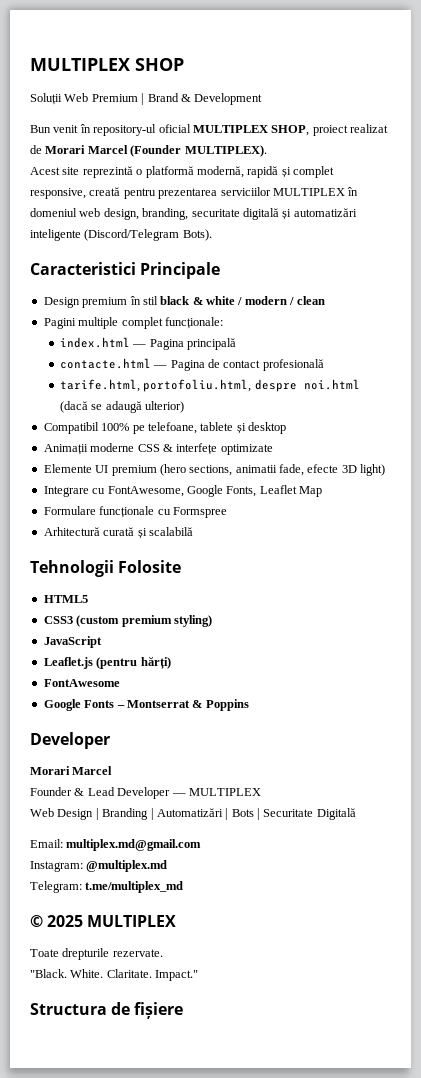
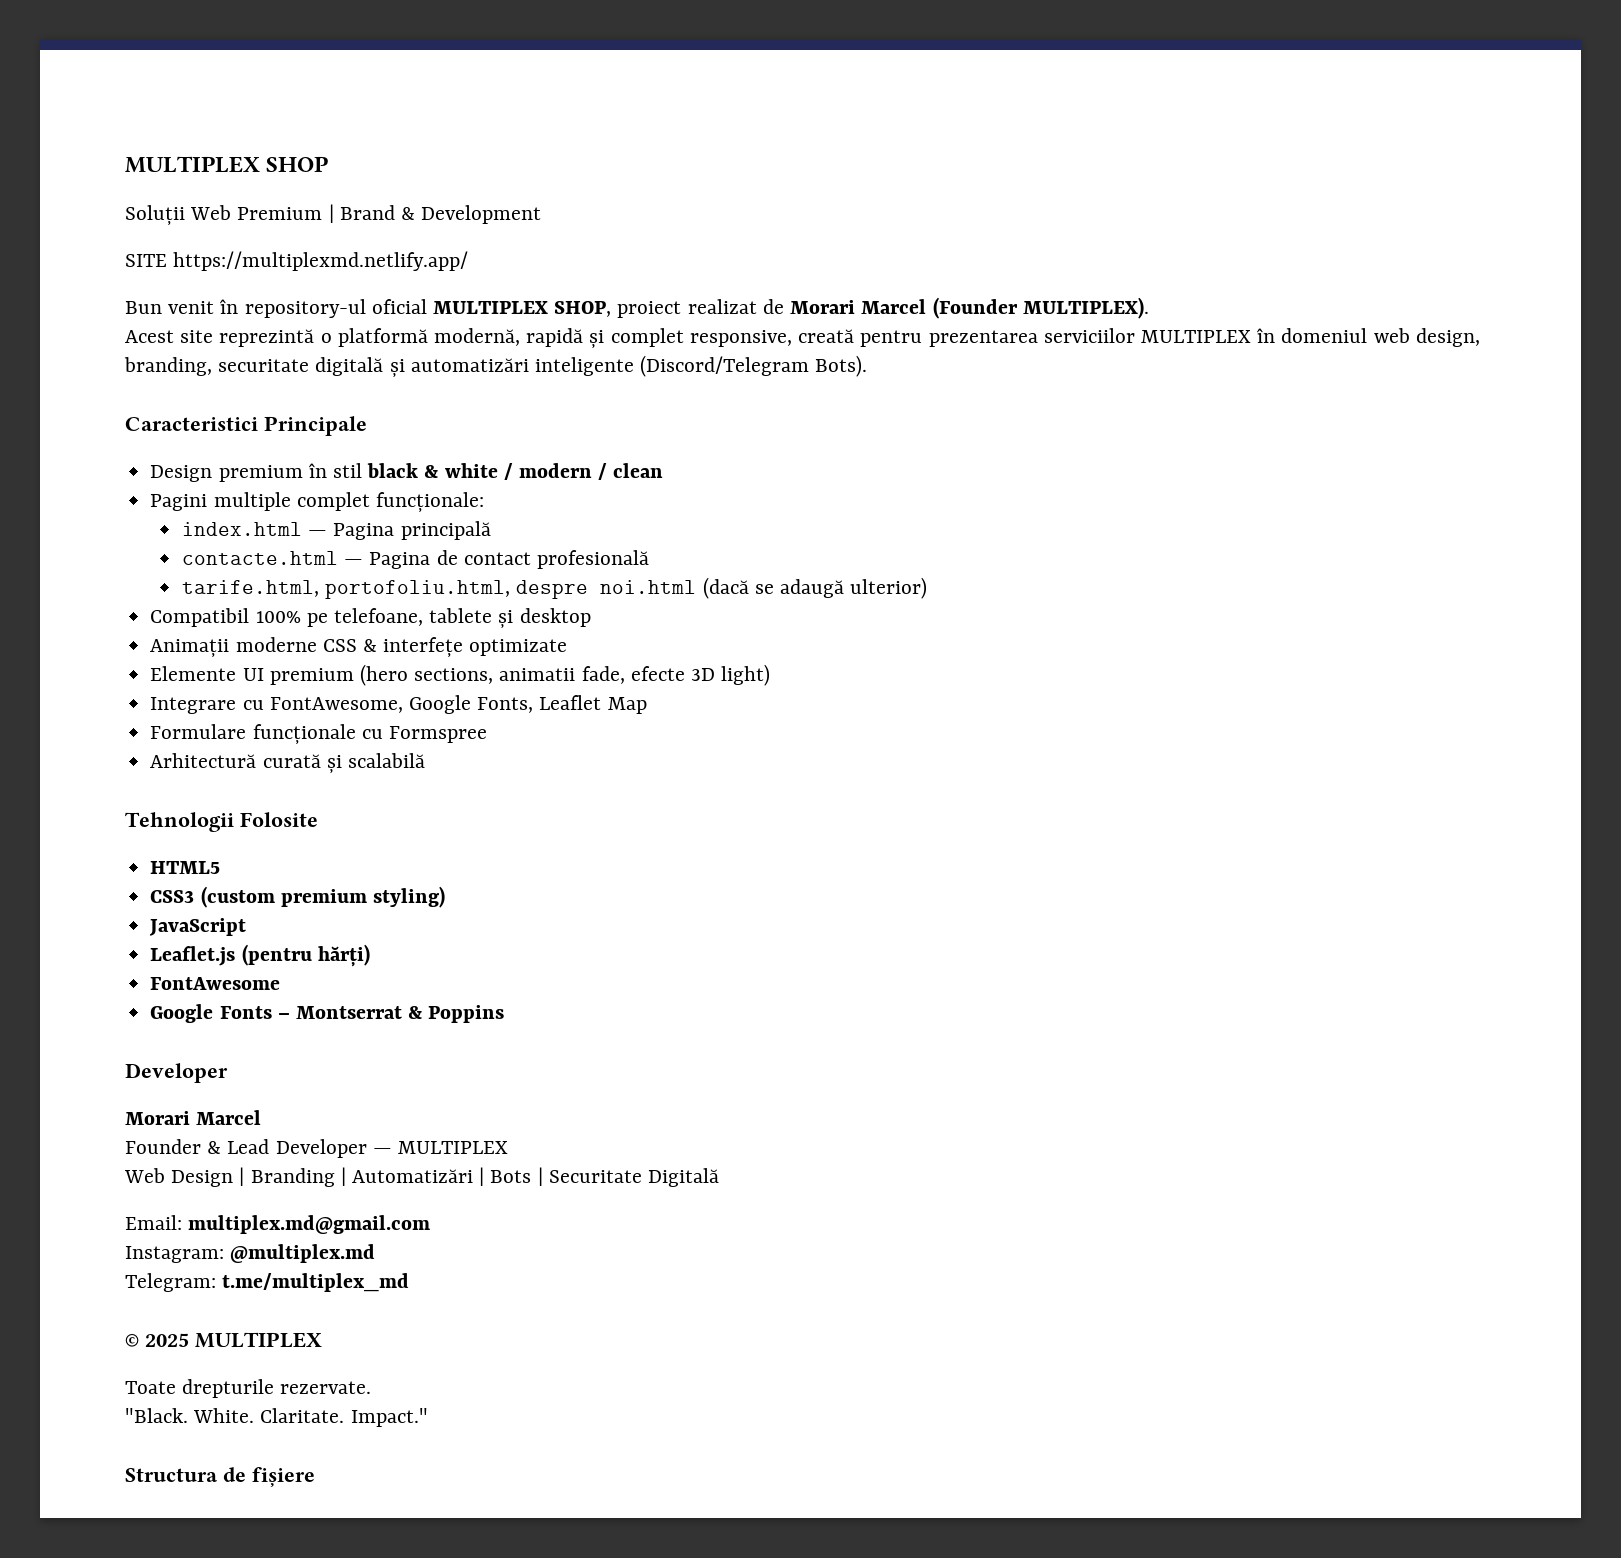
+ SITE https://multiplexmd.netlify.app/

